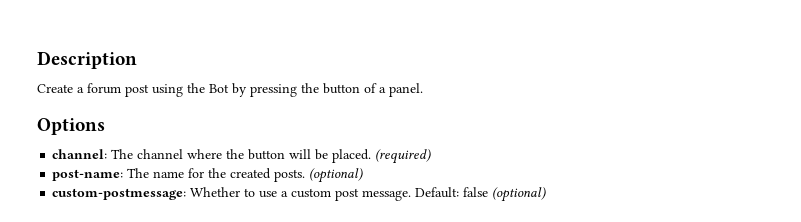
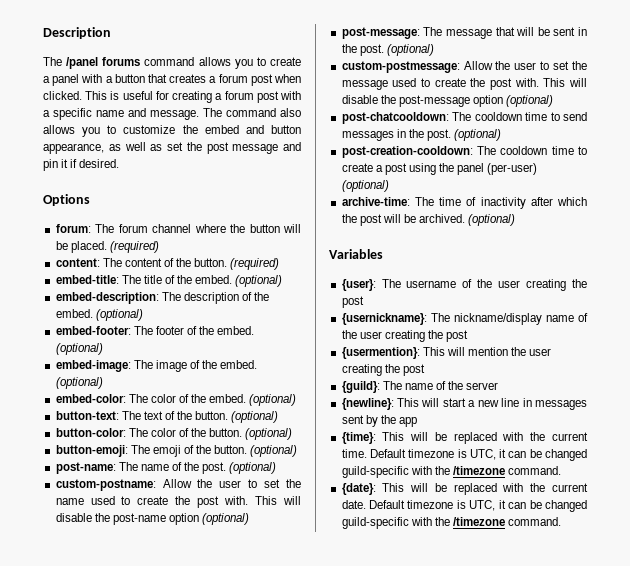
- Create a forum post using the Bot by pressing the button of a panel.
+ The /panel forums command allows you to create a panel with a button that creates a forum post when clicked. This is useful for creating a forum post with a specific name and message. The command also allows you to customize the embed and button appearance, as well as set the post message and pin it if desired.
  Options
- channel: The channel where the button will be placed.
+ forum: The forum channel where the button will be placed.
- post-name: The name for the created posts. (optional)
- custom-postmessage: Whether to use a custom post message. Default: false (optional)
+ content: The content of the button. (required)
+ embed-title: The title of the embed. (optional)
+ embed-description: The description of the embed. (optional)
+ embed-footer: The footer of the embed. (optional)
+ embed-image: The image of the embed. (optional)
+ embed-color: The color of the embed. (optional)
+ button-text: The text of the button. (optional)
+ button-color: The color of the button. (optional)
+ button-emoji: The emoji of the button. (optional)
+ post-name: The name of the post. (optional)
+ custom-postname: Allow the user to set the name used to create the post with. This will disable the post-name option (optional)
+ post-message: The message that will be sent in the post. (optional)
+ custom-postmessage: Allow the user to set the message used to create the post with. This will disable the post-message option (optional)
+ post-chatcooldown: The cooldown time to send messages in the post. (optional)
+ post-creation-cooldown: The cooldown time to create a post using the panel (per-user) (optional)
+ archive-time: The time of inactivity after which the post will be archived. (optional)
+ Variables
+ {user}: The username of the user creating the post
+ {usernickname}: The nickname/display name of the user creating the post
+ {usermention}: This will mention the user creating the post
+ {guild}: The name of the server
+ {newline}: This will start a new line in messages sent by the app
+ {time}: This will be replaced with the current time. Default timezone is UTC, it can be changed guild-specific with the /timezone command.
+ {date}: This will be replaced with the current date. Default timezone is UTC, it can be changed guild-specific with the /timezone command.

